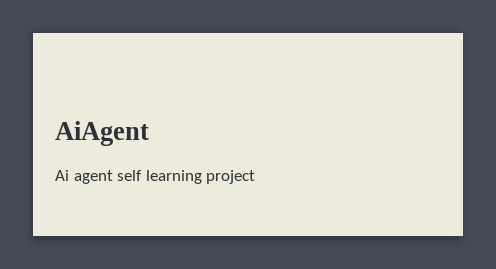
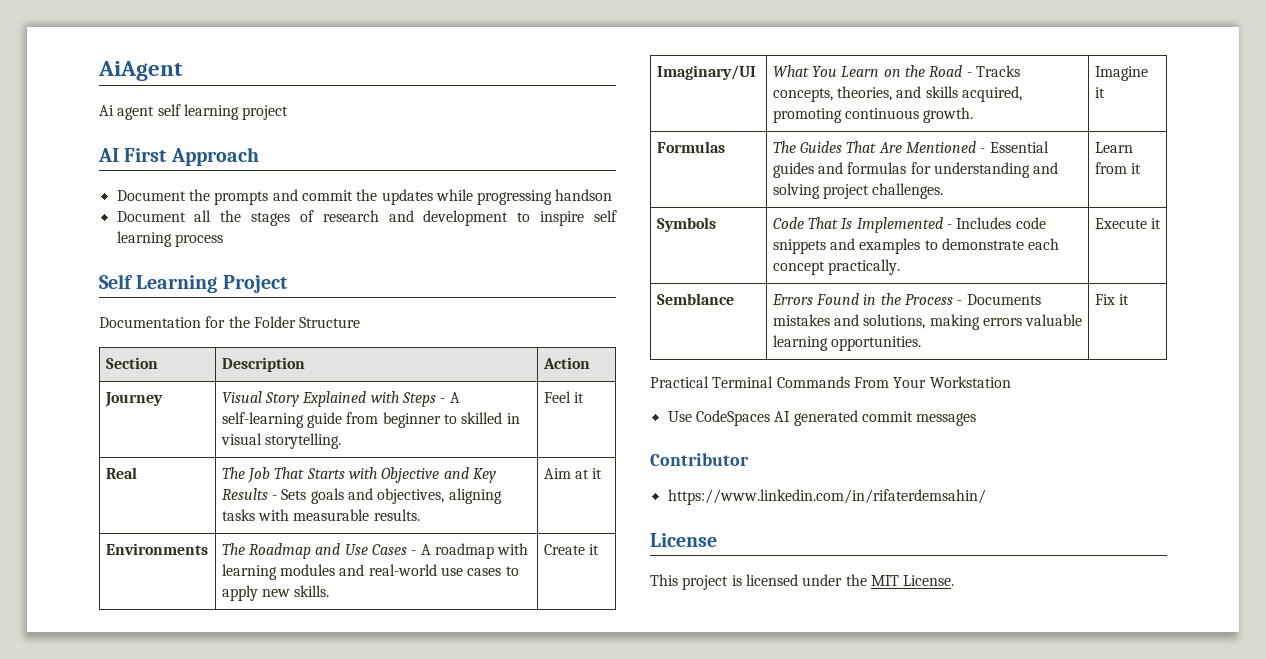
+ AI First Approach
+ Document the prompts and commit the updates while progressing handson
+ Document all the stages of research and development to inspire self learning process
+ Self Learning Project
+ Documentation for the Folder Structure
+ Section | Description | Action
+ Journey | Visual Story Explained with Steps - A self-learning guide from beginner to skilled in visual storytelling. | Feel it
+ Real | The Job That Starts with Objective and Key Results - Sets goals and objectives, aligning tasks with measurable results. | Aim at it
+ Environments | The Roadmap and Use Cases - A roadmap with learning modules and real-world use cases to apply new skills. | Create it
+ Imaginary/UI | What You Learn on the Road - Tracks concepts, theories, and skills acquired, promoting continuous growth. | Imagine it
+ Formulas | The Guides That Are Mentioned - Essential guides and formulas for understanding and solving project challenges. | Learn from it
+ Symbols | Code That Is Implemented - Includes code snippets and examples to demonstrate each concept practically. | Execute it
+ Semblance | Errors Found in the Process - Documents mistakes and solutions, making errors valuable learning opportunities. | Fix it
+ Practical Terminal Commands From Your Workstation
+ Use CodeSpaces AI generated commit messages
+ Contributor
+ https://www.linkedin.com/in/rifaterdemsahin/
+ License
+ This project is licensed under the MIT License.

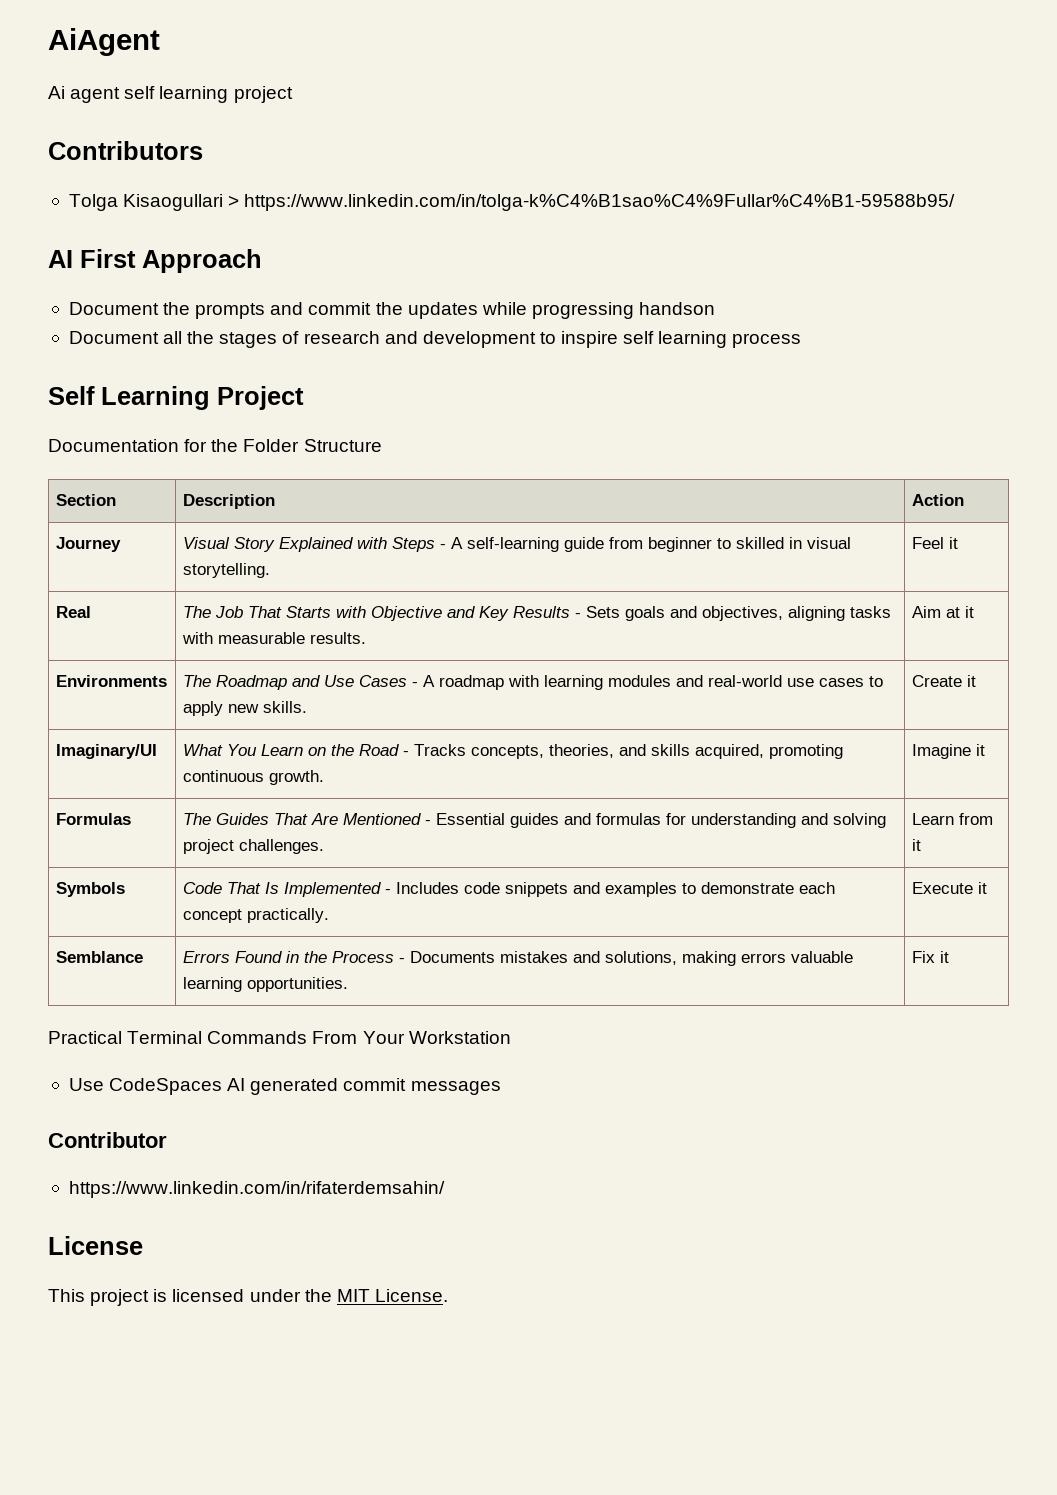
+ Contributors
+ Tolga Kisaogullari > https://www.linkedin.com/in/tolga-k%C4%B1sao%C4%9Fullar%C4%B1-59588b95/

